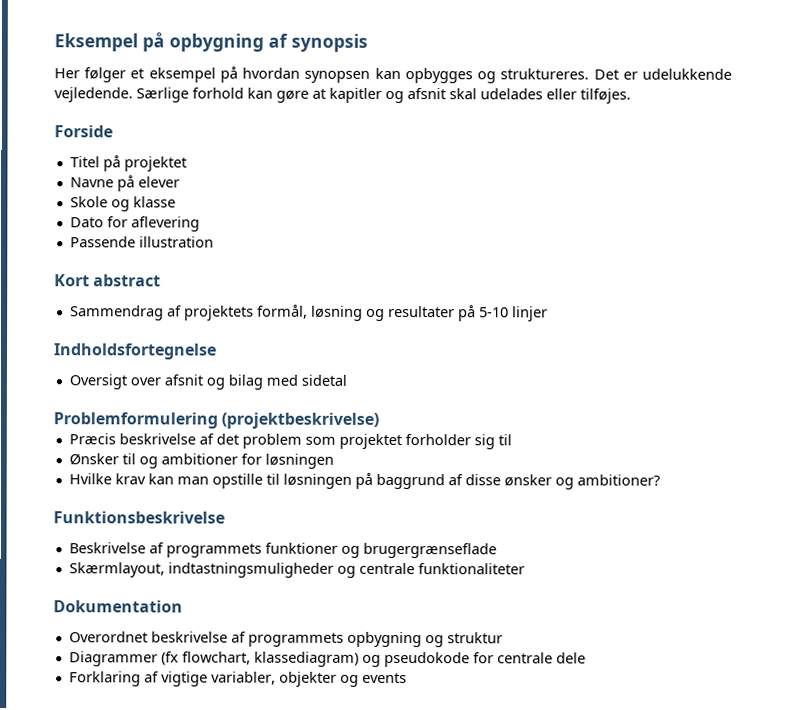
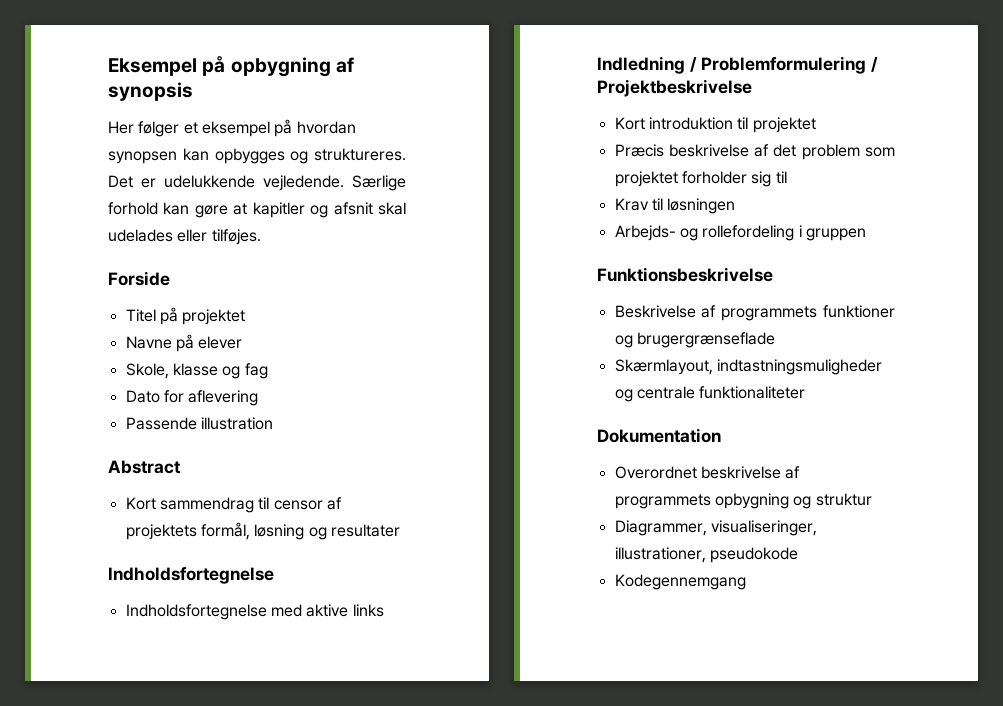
- Skole og klasse
+ Skole, klasse og fag
- Kort abstract
- Sammendrag af projektets formål, løsning og resultater på 5-10 linjer
+ Abstract
+ Kort sammendrag til censor af projektets formål, løsning og resultater
  Indholdsfortegnelse
- Oversigt over afsnit og bilag med sidetal
- Problemformulering (projektbeskrivelse)
+ Indholdsfortegnelse med aktive links
+ Indledning / Problemformulering / Projektbeskrivelse
+ Kort introduktion til projektet
- Ønsker til og ambitioner for løsningen
- Hvilke krav kan man opstille til løsningen på baggrund af disse ønsker og ambitioner?
+ Krav til løsningen
+ Arbejds- og rollefordeling i gruppen
- Diagrammer (fx flowchart, klassediagram) og pseudokode for centrale dele
- Forklaring af vigtige variabler, objekter og events
+ Diagrammer, visualiseringer, illustrationer, pseudokode
+ Kodegennemgang

